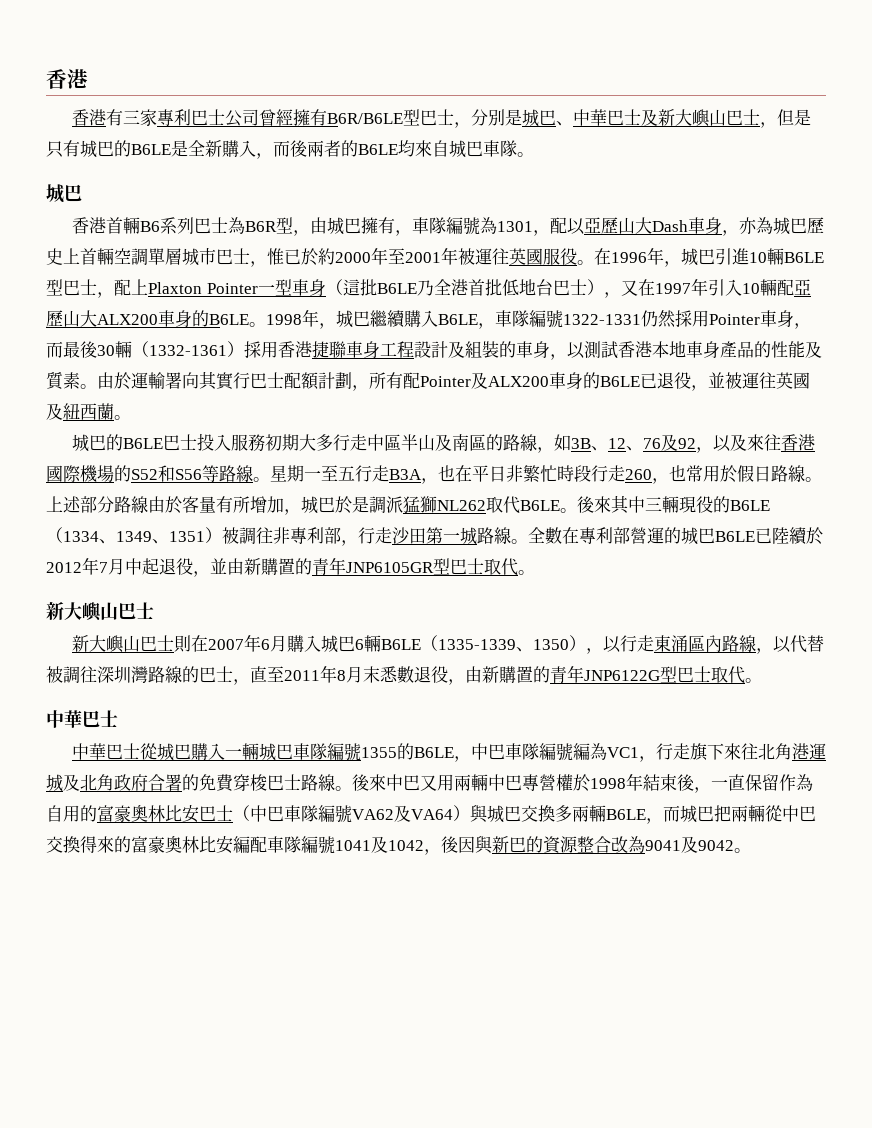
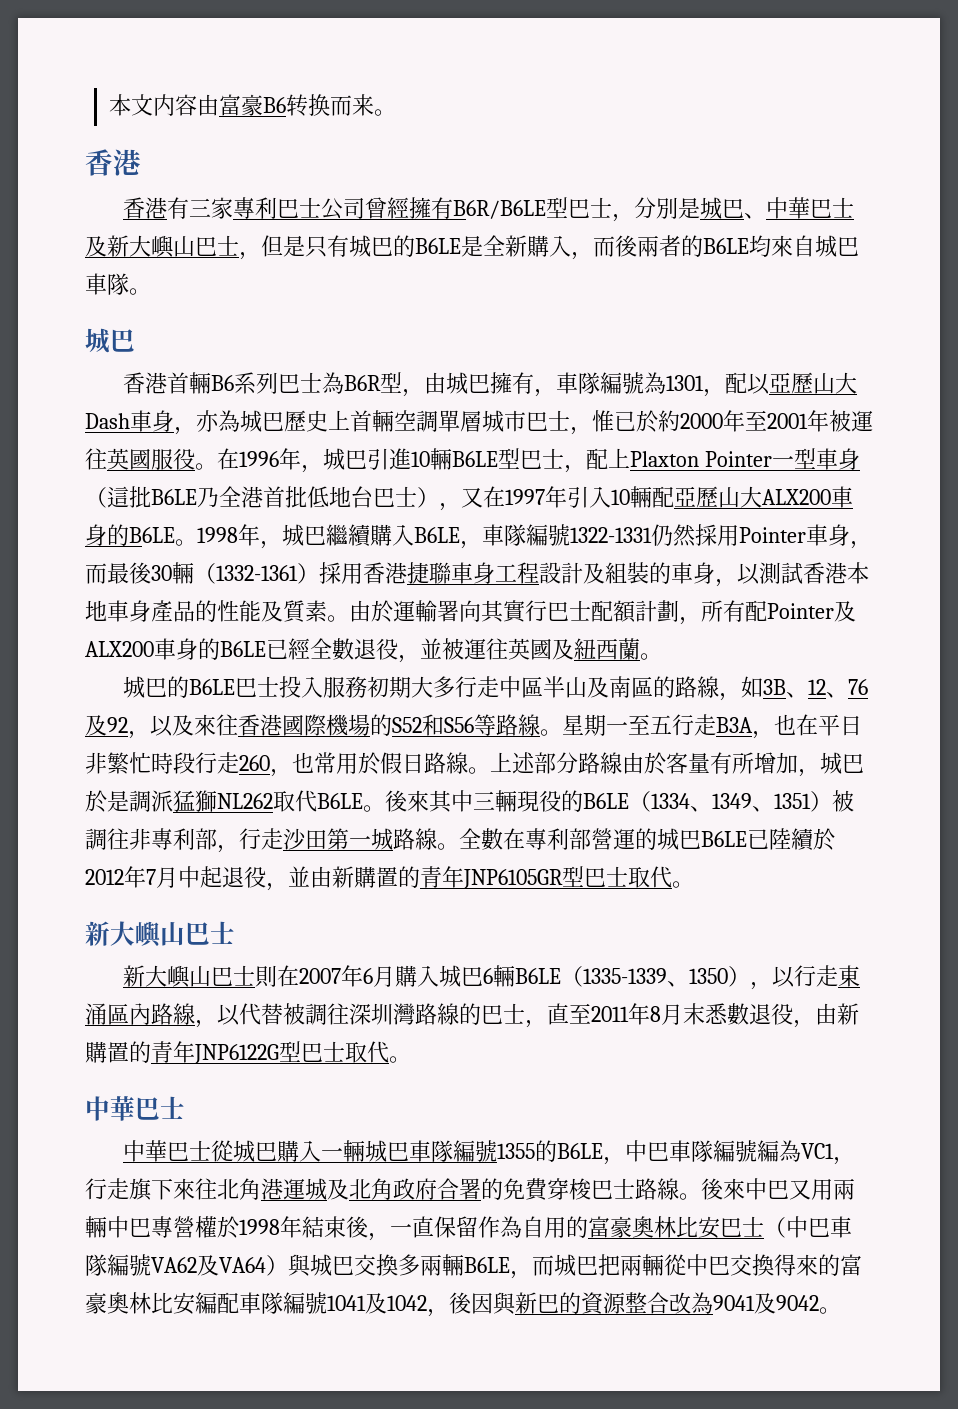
+ 本文内容由富豪B6转换而来。
- 由於運輸署向其實行巴士配額計劃，所有配Pointer及ALX200車身的B6LE已退役，並被運往英國及紐西蘭。
+ 由於運輸署向其實行巴士配額計劃，所有配Pointer及ALX200車身的B6LE已經全數退役，並被運往英國及紐西蘭。

